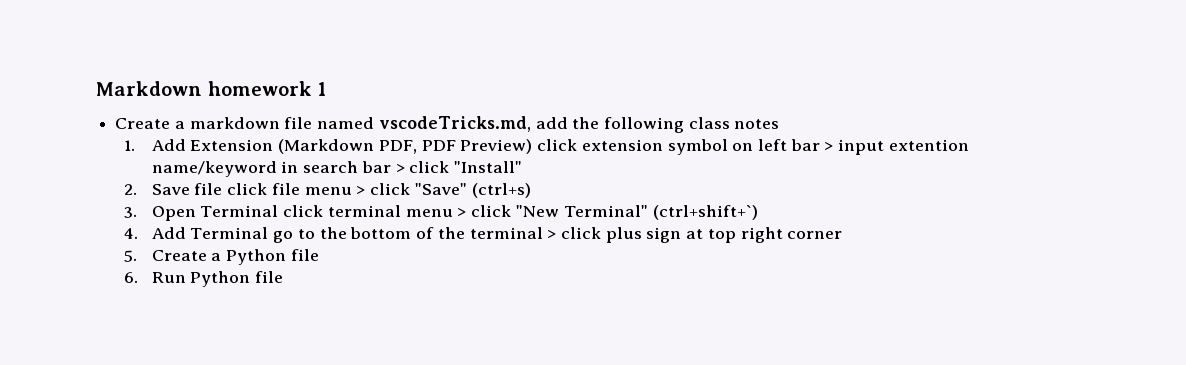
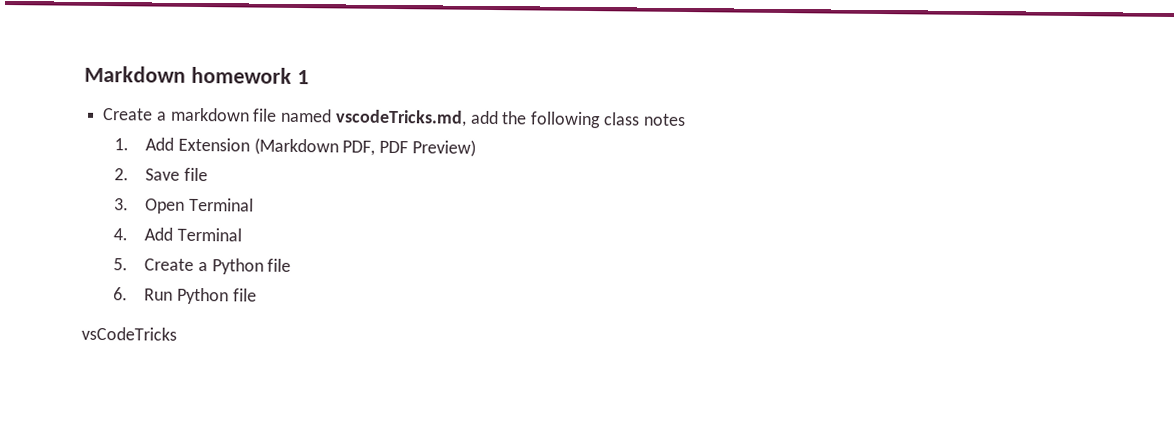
- 1. Add Extension (Markdown PDF, PDF Preview) click extension symbol on left bar > input extention name/keyword in search bar > click "Install"
- 2. Save file click file menu > click "Save" (ctrl+s)
- 3. Open Terminal click terminal menu > click "New Terminal" (ctrl+shift+`)
- 4. Add Terminal go to the bottom of the terminal > click plus sign at top right corner
+ 1. Add Extension (Markdown PDF, PDF Preview)
+ 2. Save file
+ 3. Open Terminal
+ 4. Add Terminal
+ vsCodeTricks

